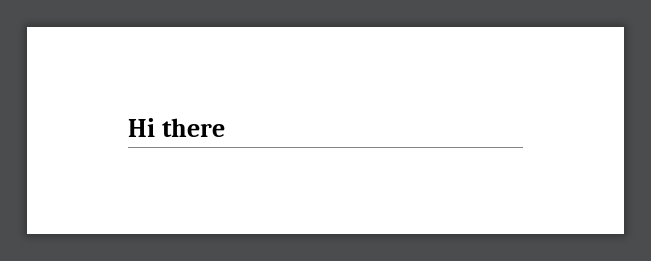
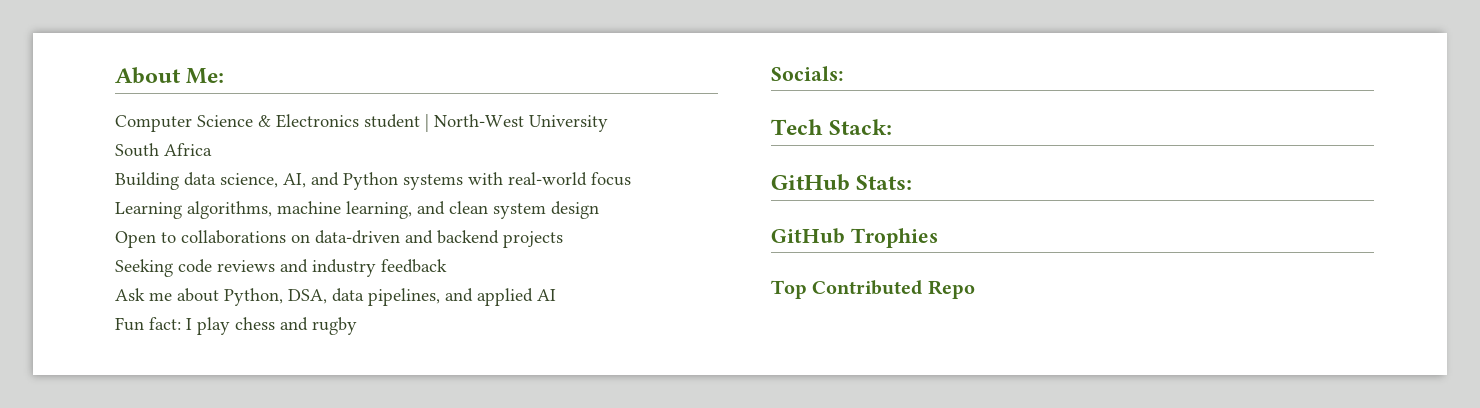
- Hi there
+ About Me:
+ Computer Science & Electronics student | North-West University
+ South Africa
+ Building data science, AI, and Python systems with real-world focus
+ Learning algorithms, machine learning, and clean system design
+ Open to collaborations on data-driven and backend projects
+ Seeking code reviews and industry feedback
+ Ask me about Python, DSA, data pipelines, and applied AI
+ Fun fact: I play chess and rugby
+ Socials:
+ Tech Stack:
+ GitHub Stats:
+ GitHub Trophies
+ Top Contributed Repo

